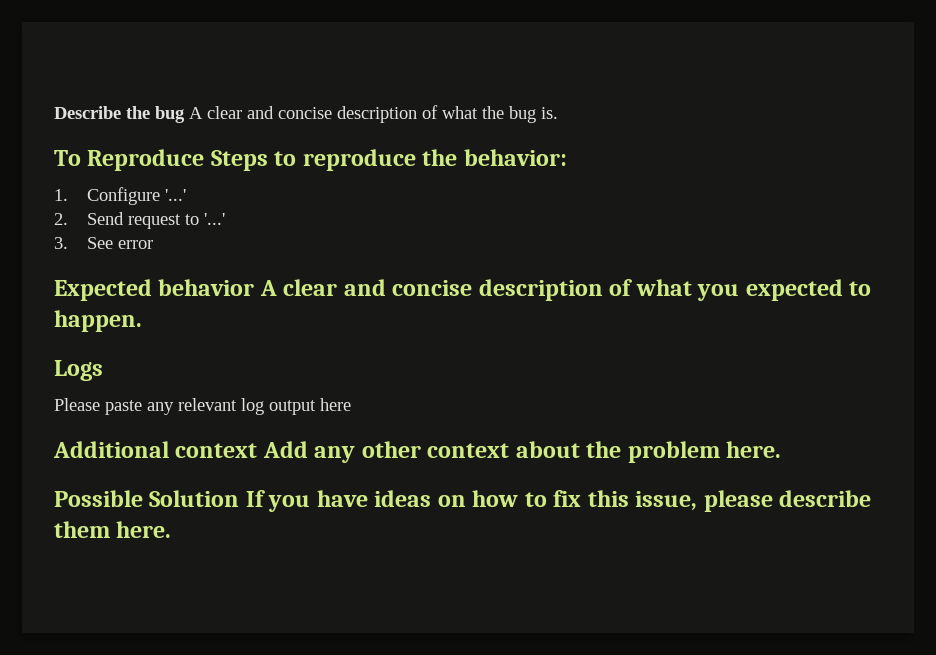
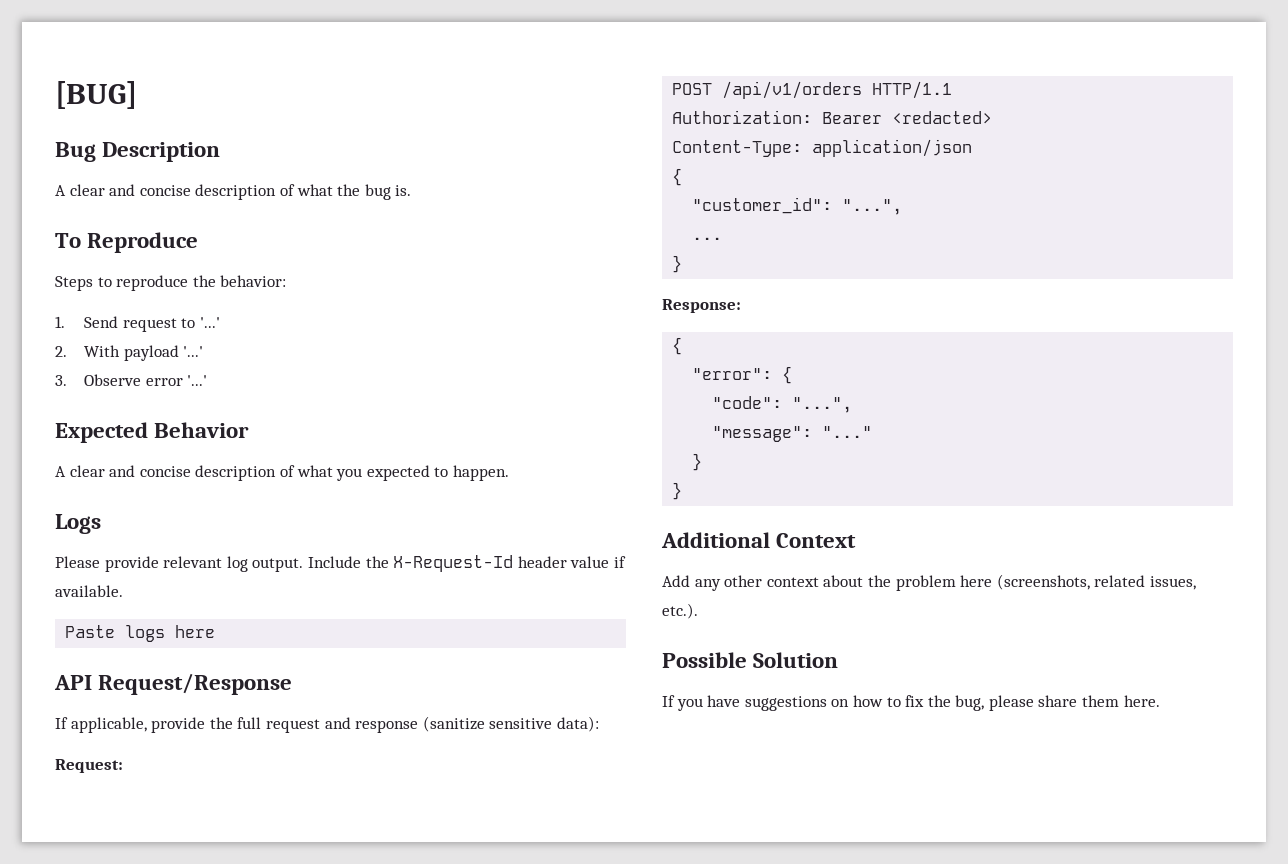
- Describe the bug A clear and concise description of what the bug is.
+ [BUG]
+ Bug Description
+ A clear and concise description of what the bug is.
- To Reproduce Steps to reproduce the behavior:
+ To Reproduce
+ Steps to reproduce the behavior:
- 1. Configure '...'
- 2. Send request to '...'
+ 1. Send request to '...'
- 3. See error
+ 2. With payload '...'
+ 3. Observe error '...'
- Expected behavior A clear and concise description of what you expected to happen.
+ Expected Behavior
+ A clear and concise description of what you expected to happen.
- Please paste any relevant log output here
+ Please provide relevant log output. Include the X-Request-Id header value if available.
+ Paste logs here
+ API Request/Response
+ If applicable, provide the full request and response (sanitize sensitive data):
+ Request:
+ POST /api/v1/orders HTTP/1.1
+ Authorization: Bearer <redacted>
+ Content-Type: application/json
+ {
+ "customer_id": "...",
+ ...
+ }
+ Response:
+ {
+ "error": {
+ "code": "...",
+ "message": "..."
+ }
+ }
- Additional context Add any other context about the problem here.
+ Additional Context
+ Add any other context about the problem here (screenshots, related issues, etc.).
- Possible Solution If you have ideas on how to fix this issue, please describe them here.
+ Possible Solution
+ If you have suggestions on how to fix the bug, please share them here.

